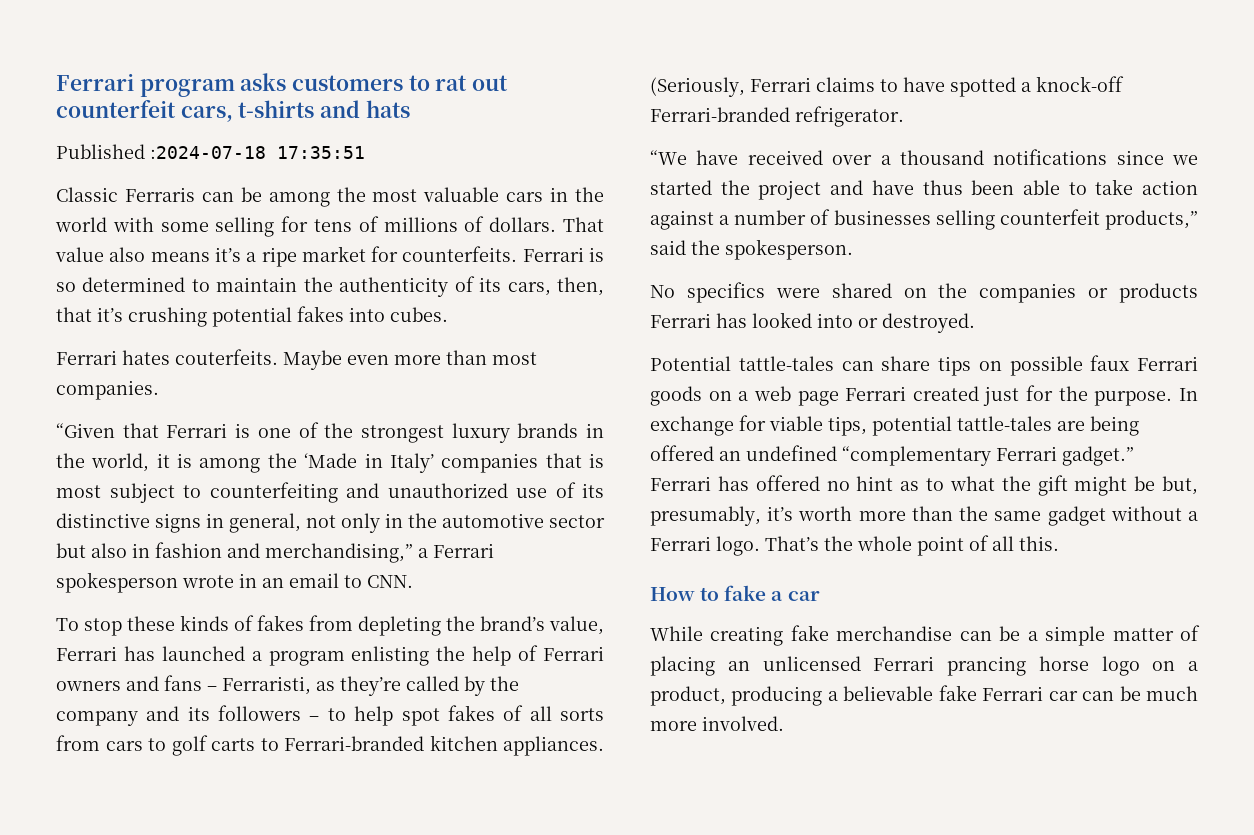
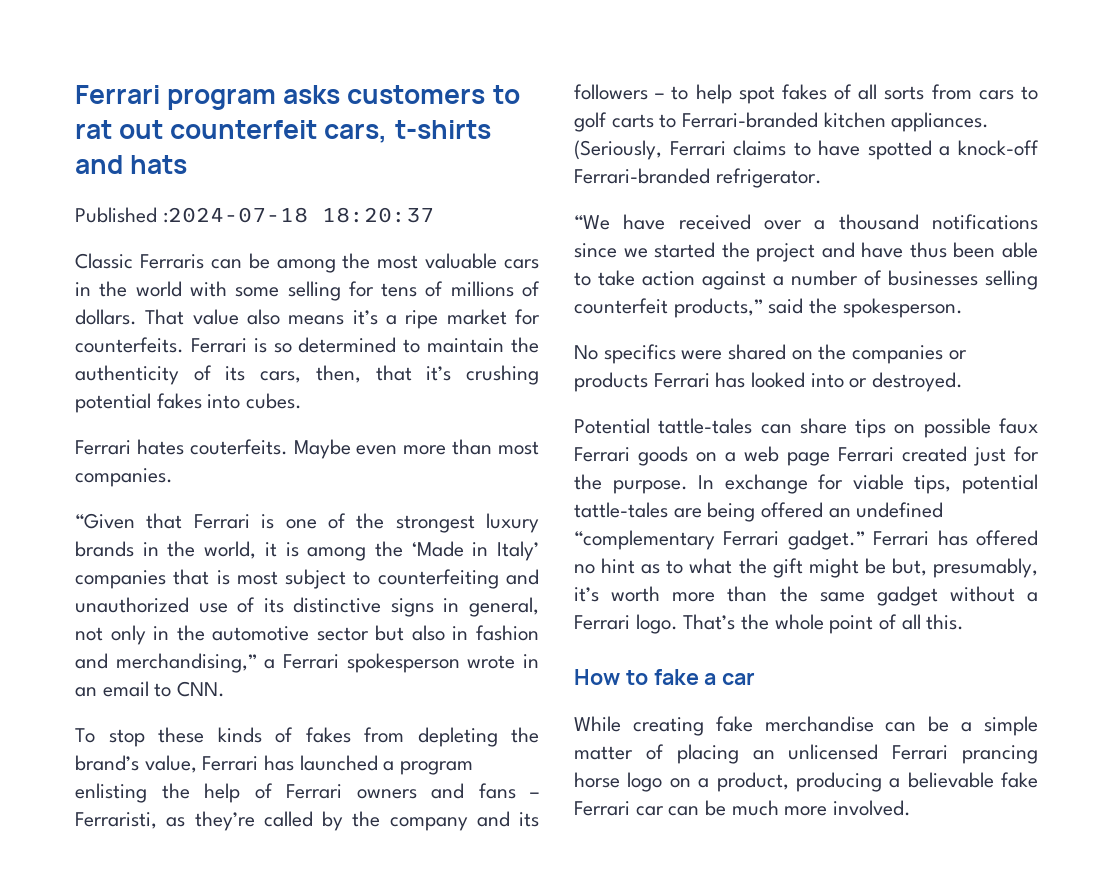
- Published :2024-07-18 17:35:51
+ Published :2024-07-18 18:20:37

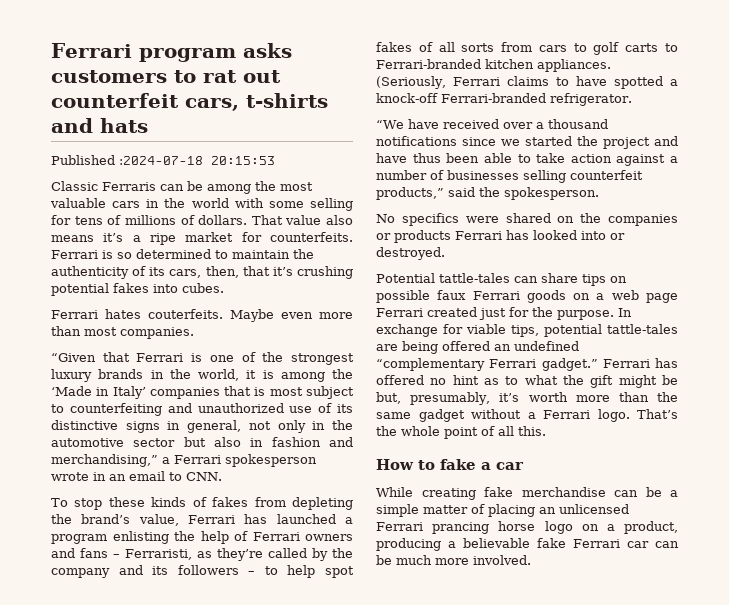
- Published :2024-07-18 18:20:37
+ Published :2024-07-18 20:15:53

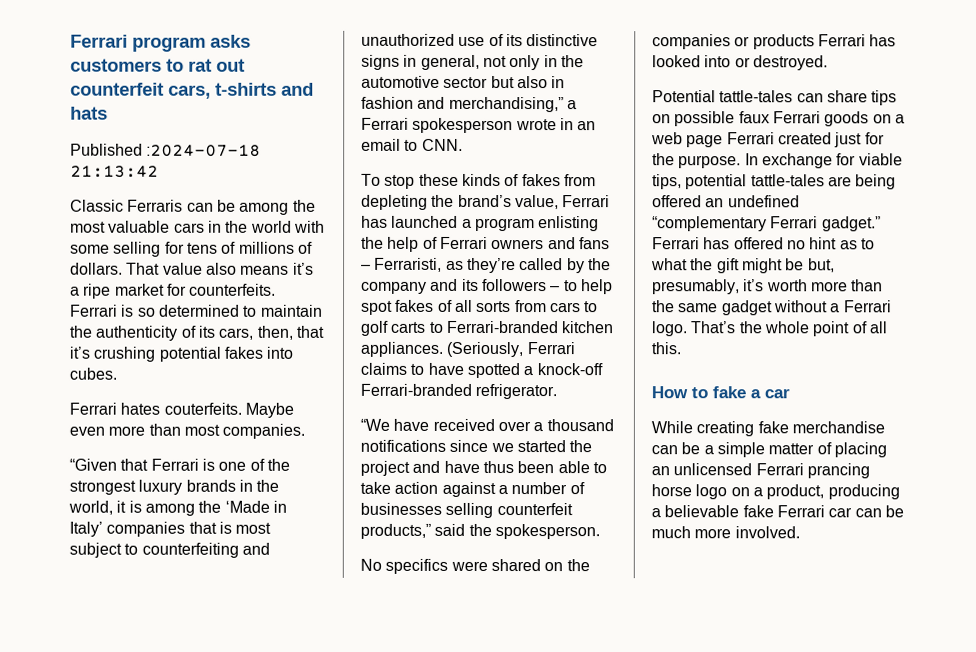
- Published :2024-07-18 20:15:53
+ Published :2024-07-18 21:13:42

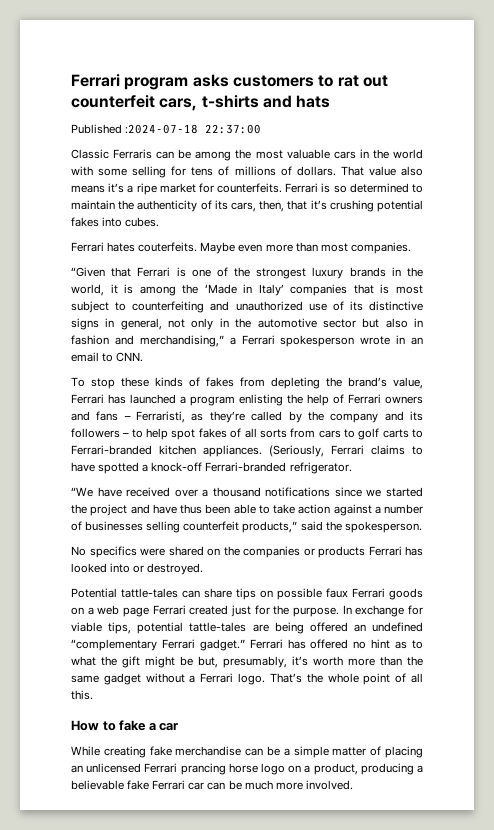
- Published :2024-07-18 21:13:42
+ Published :2024-07-18 22:37:00

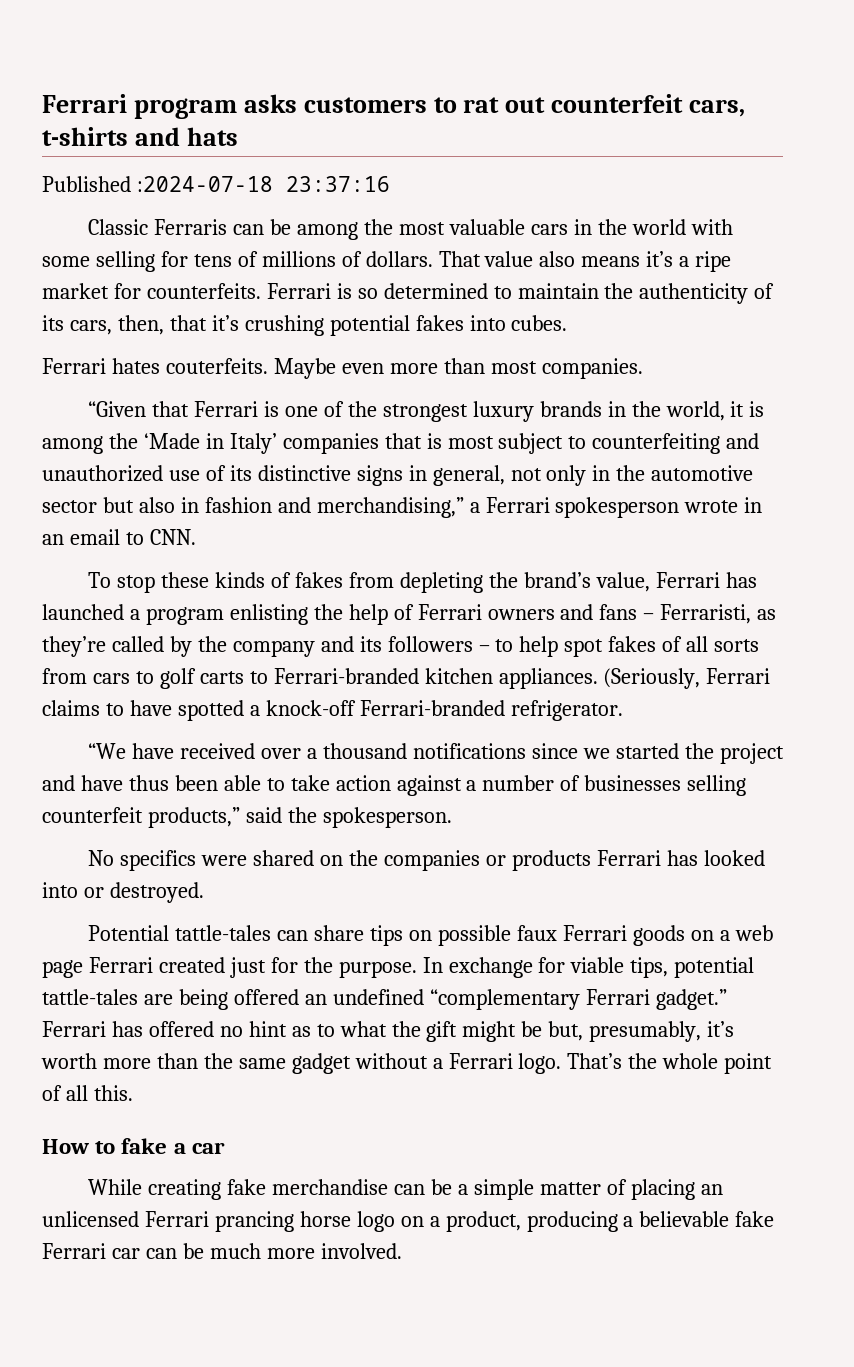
- Published :2024-07-18 22:37:00
+ Published :2024-07-18 23:37:16

